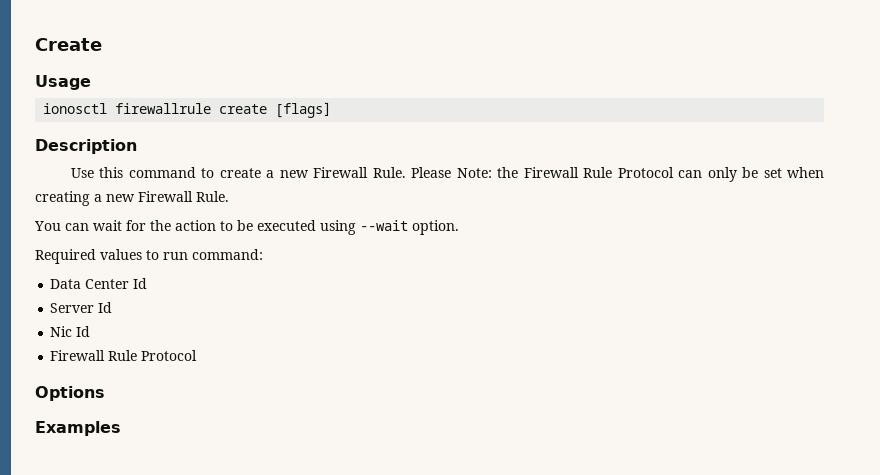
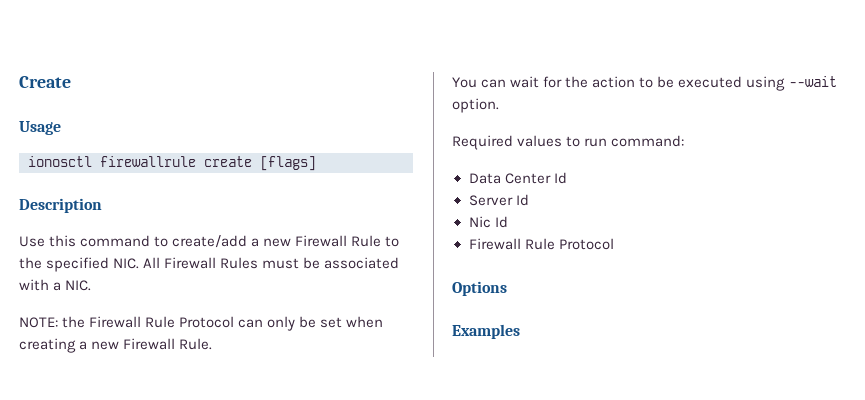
- Use this command to create a new Firewall Rule. Please Note: the Firewall Rule Protocol can only be set when creating a new Firewall Rule.
+ Use this command to create/add a new Firewall Rule to the specified NIC. All Firewall Rules must be associated with a NIC.
+ NOTE: the Firewall Rule Protocol can only be set when creating a new Firewall Rule.

